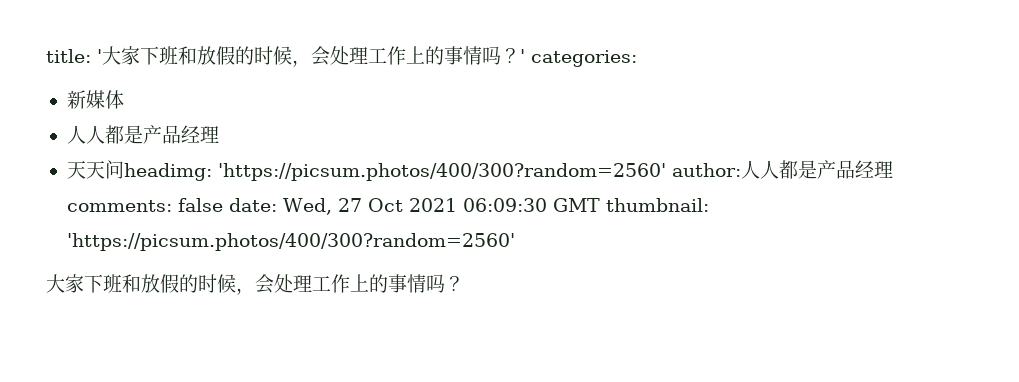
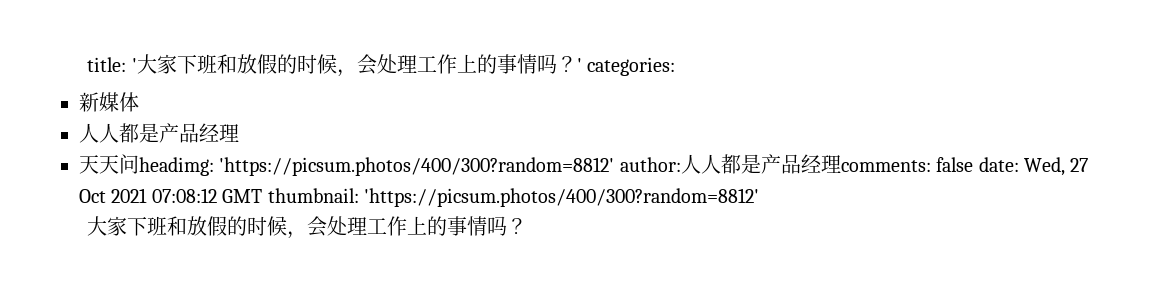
- 天天问headimg: 'https://picsum.photos/400/300?random=2560' author:人人都是产品经理comments: false date: Wed, 27 Oct 2021 06:09:30 GMT thumbnail: 'https://picsum.photos/400/300?random=2560'
+ 天天问headimg: 'https://picsum.photos/400/300?random=8812' author:人人都是产品经理comments: false date: Wed, 27 Oct 2021 07:08:12 GMT thumbnail: 'https://picsum.photos/400/300?random=8812'

